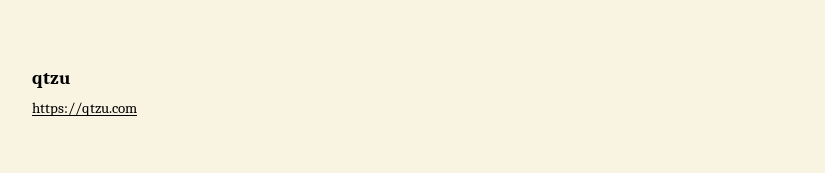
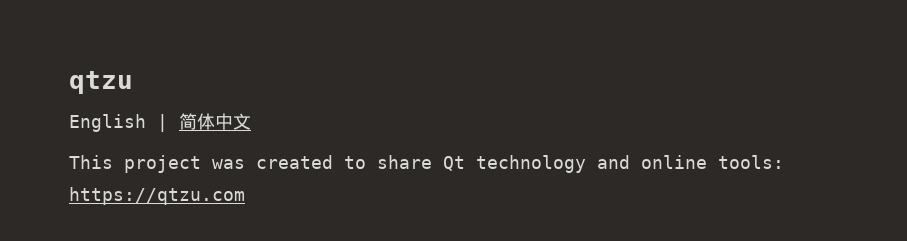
- https://qtzu.com
+ English | 简体中文
+ This project was created to share Qt technology and online tools: https://qtzu.com

